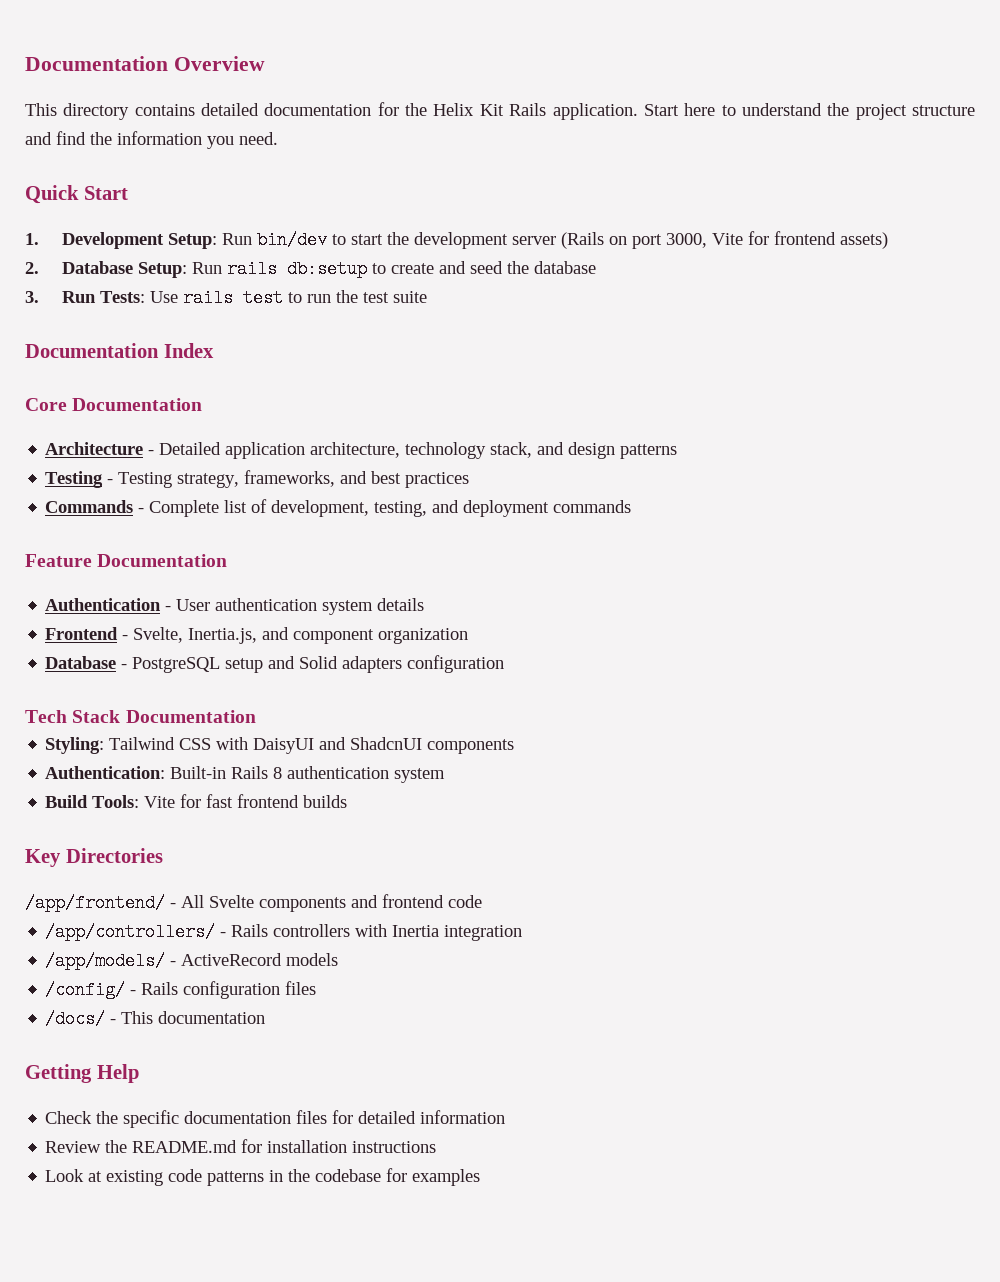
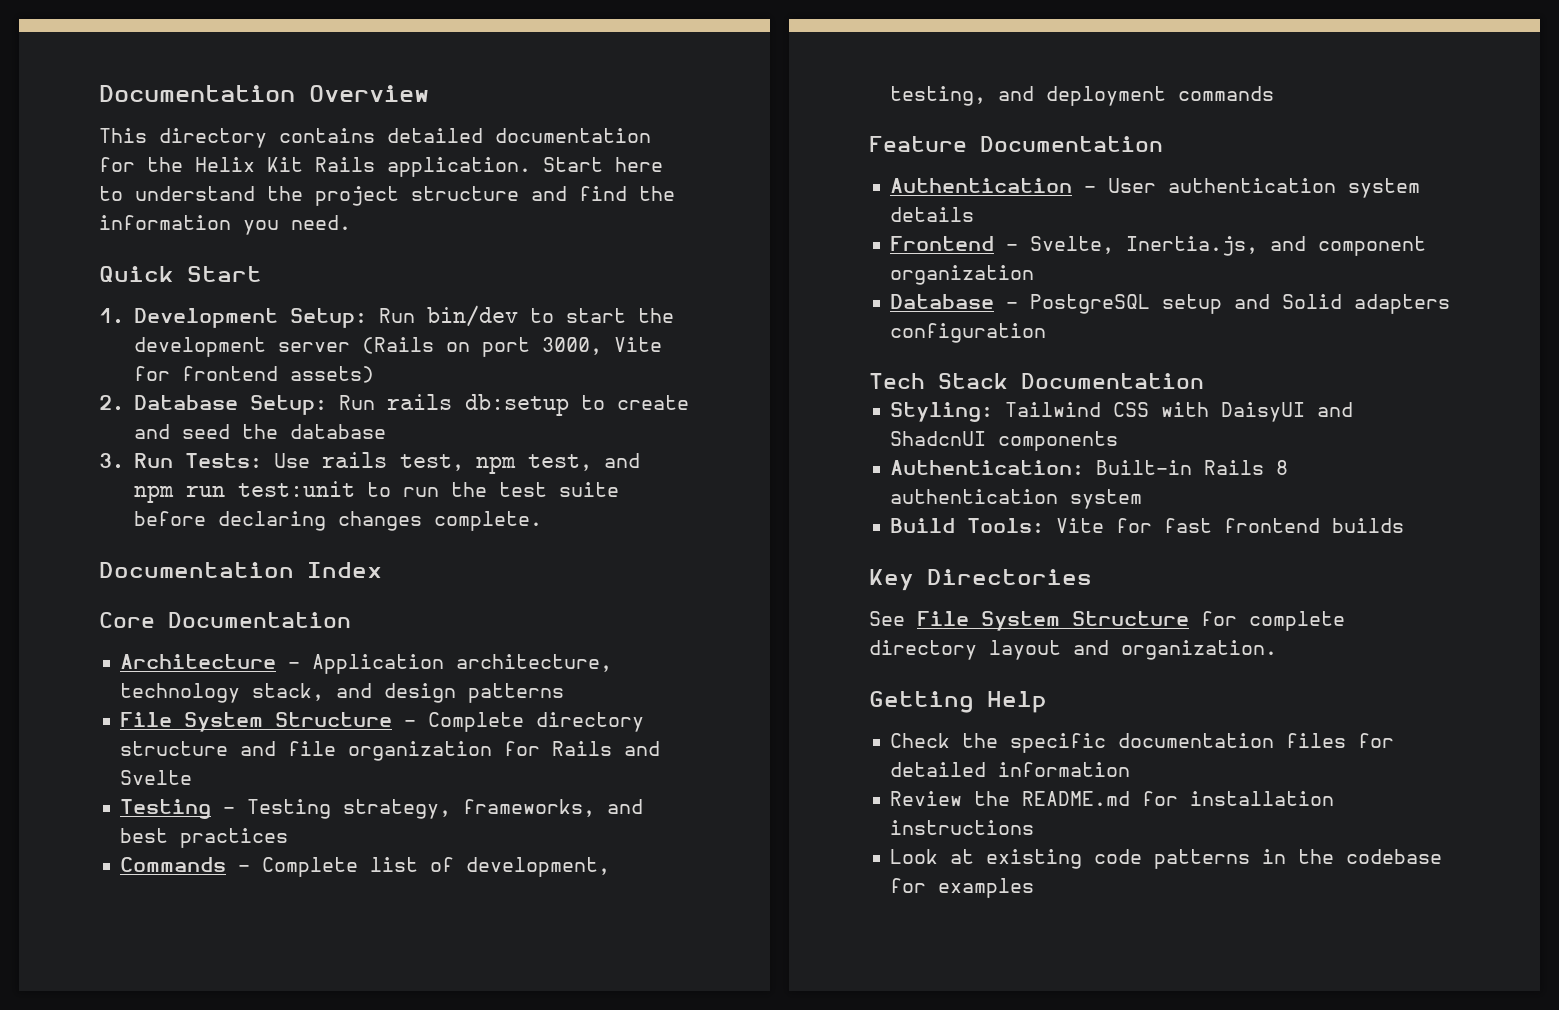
- 3. Run Tests: Use rails test to run the test suite
+ 3. Run Tests: Use rails test, npm test, and npm run test:unit to run the test suite before declaring changes complete.
- Architecture - Detailed application architecture, technology stack, and design patterns
+ Architecture - Application architecture, technology stack, and design patterns
+ File System Structure - Complete directory structure and file organization for Rails and Svelte
- /app/frontend/ - All Svelte components and frontend code
- /app/controllers/ - Rails controllers with Inertia integration
- /app/models/ - ActiveRecord models
- /config/ - Rails configuration files
- /docs/ - This documentation
+ See File System Structure for complete directory layout and organization.

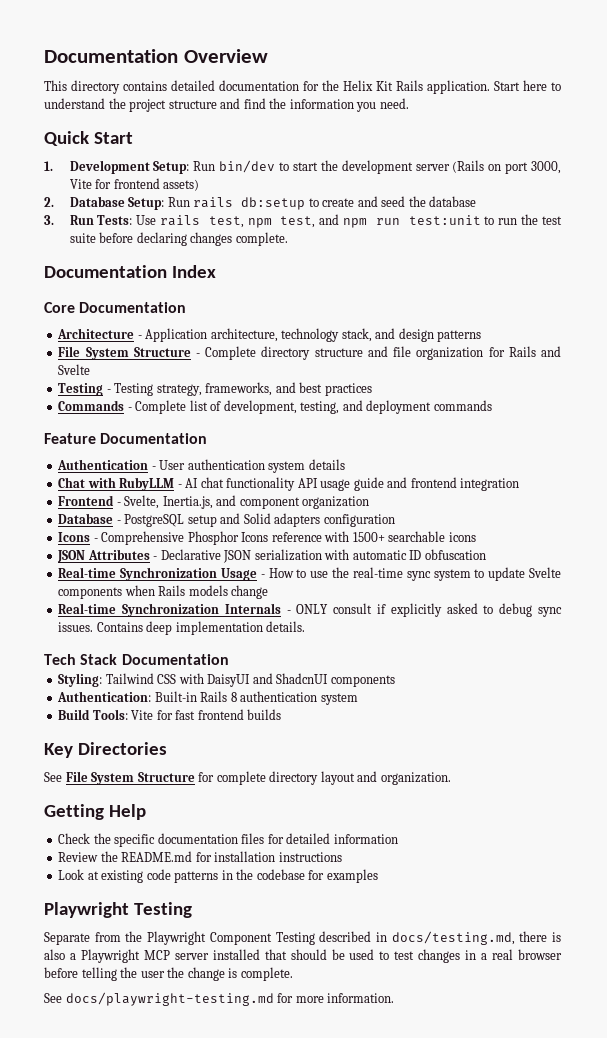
+ Chat with RubyLLM - AI chat functionality API usage guide and frontend integration
+ Icons - Comprehensive Phosphor Icons reference with 1500+ searchable icons
+ JSON Attributes - Declarative JSON serialization with automatic ID obfuscation
+ Real-time Synchronization Usage - How to use the real-time sync system to update Svelte components when Rails models change
+ Real-time Synchronization Internals - ONLY consult if explicitly asked to debug sync issues. Contains deep implementation details.
+ Playwright Testing
+ Separate from the Playwright Component Testing described in docs/testing.md, there is also a Playwright MCP server installed that should be used to test changes in a real browser before telling the user the change is complete.
+ See docs/playwright-testing.md for more information.

